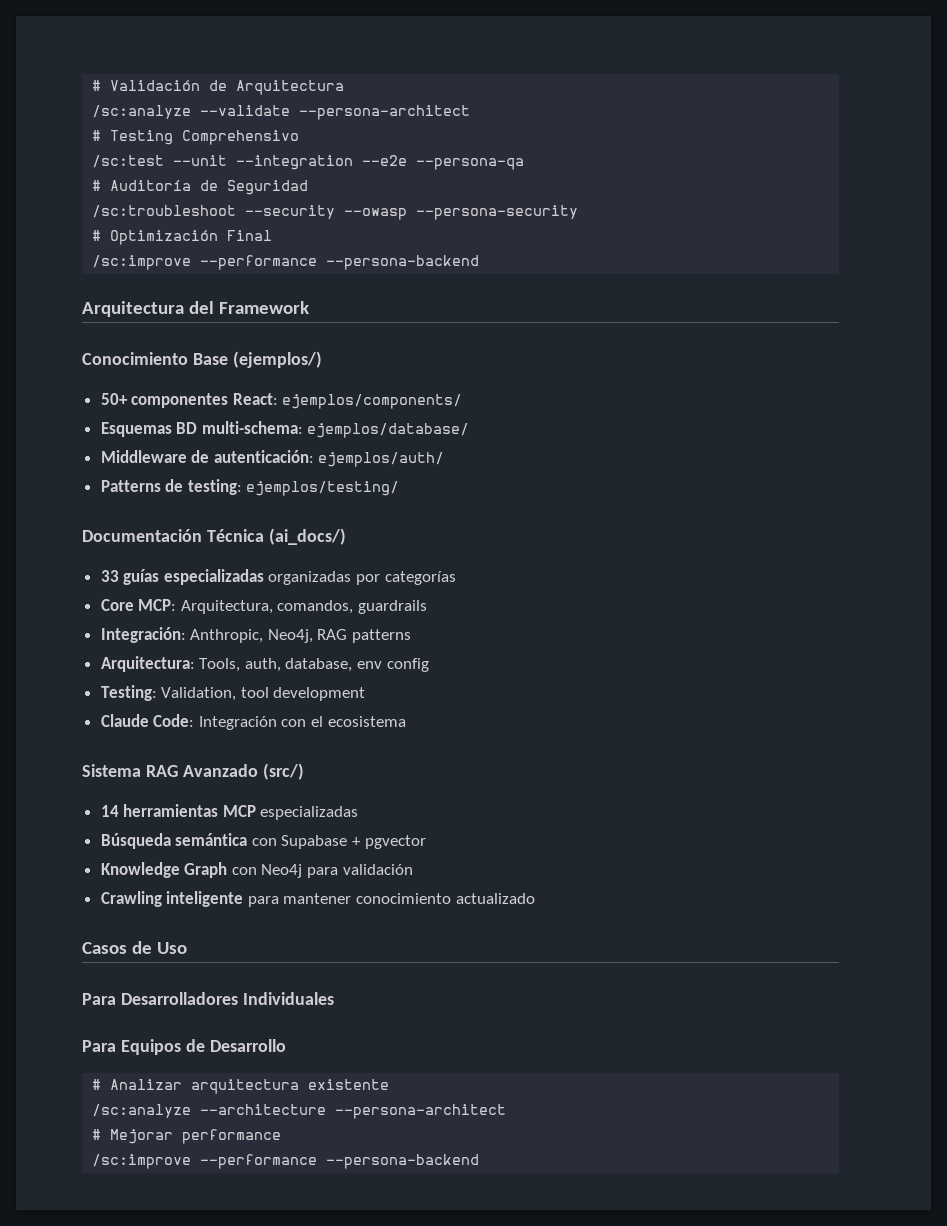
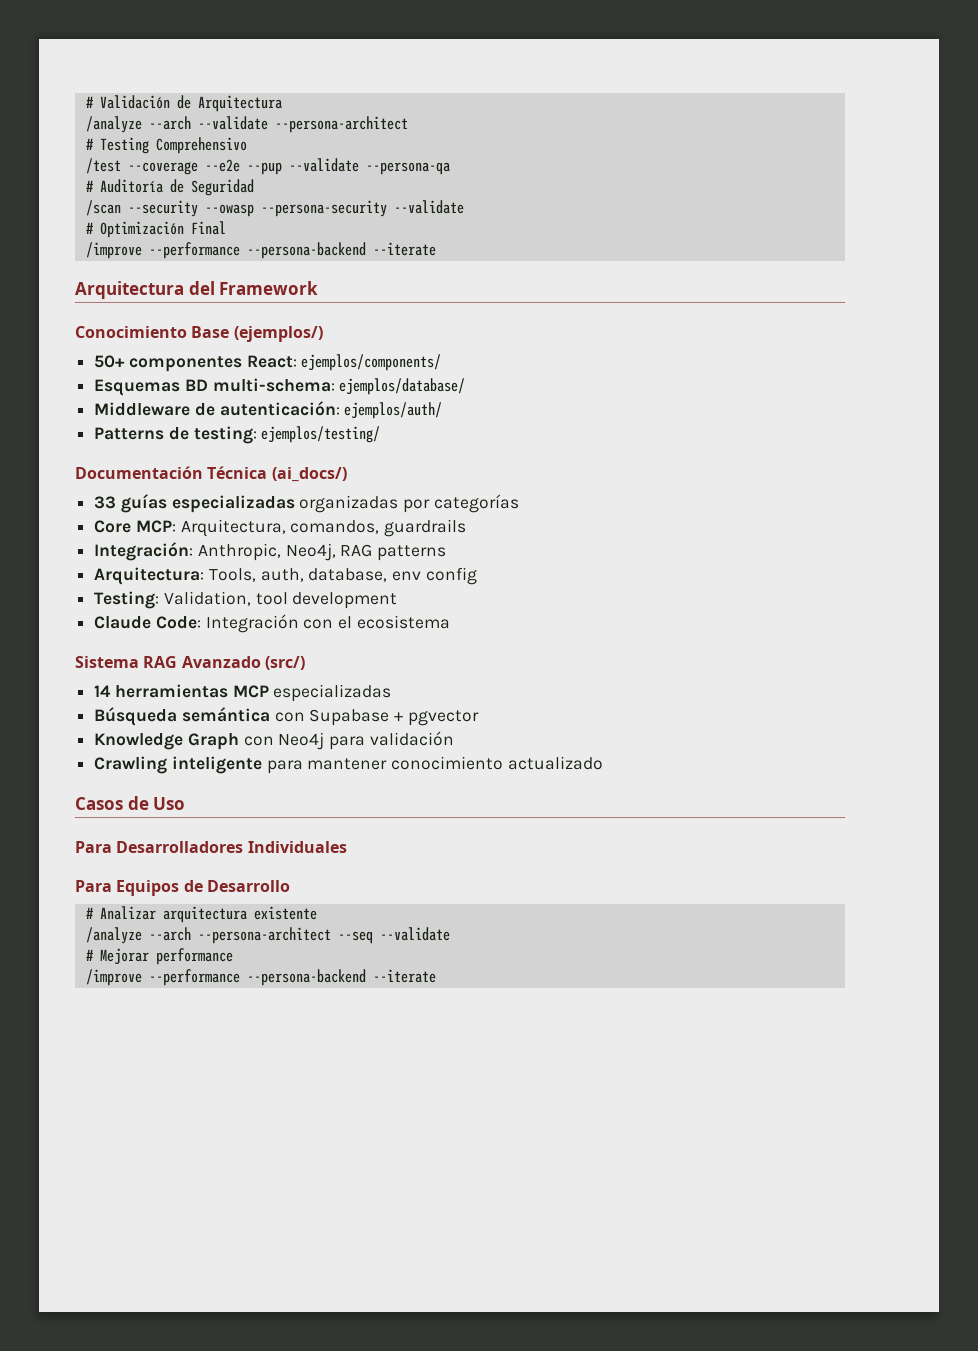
- /sc:analyze --validate --persona-architect
+ /analyze --arch --validate --persona-architect
- /sc:test --unit --integration --e2e --persona-qa
+ /test --coverage --e2e --pup --validate --persona-qa
- /sc:troubleshoot --security --owasp --persona-security
+ /scan --security --owasp --persona-security --validate
  # Optimización Final
- /sc:improve --performance --persona-backend
+ /improve --performance --persona-backend --iterate
- /sc:analyze --architecture --persona-architect
+ /analyze --arch --persona-architect --seq --validate
  # Mejorar performance
- /sc:improve --performance --persona-backend
+ /improve --performance --persona-backend --iterate

